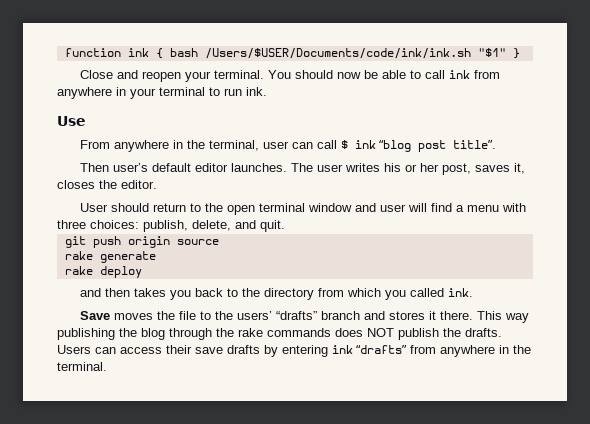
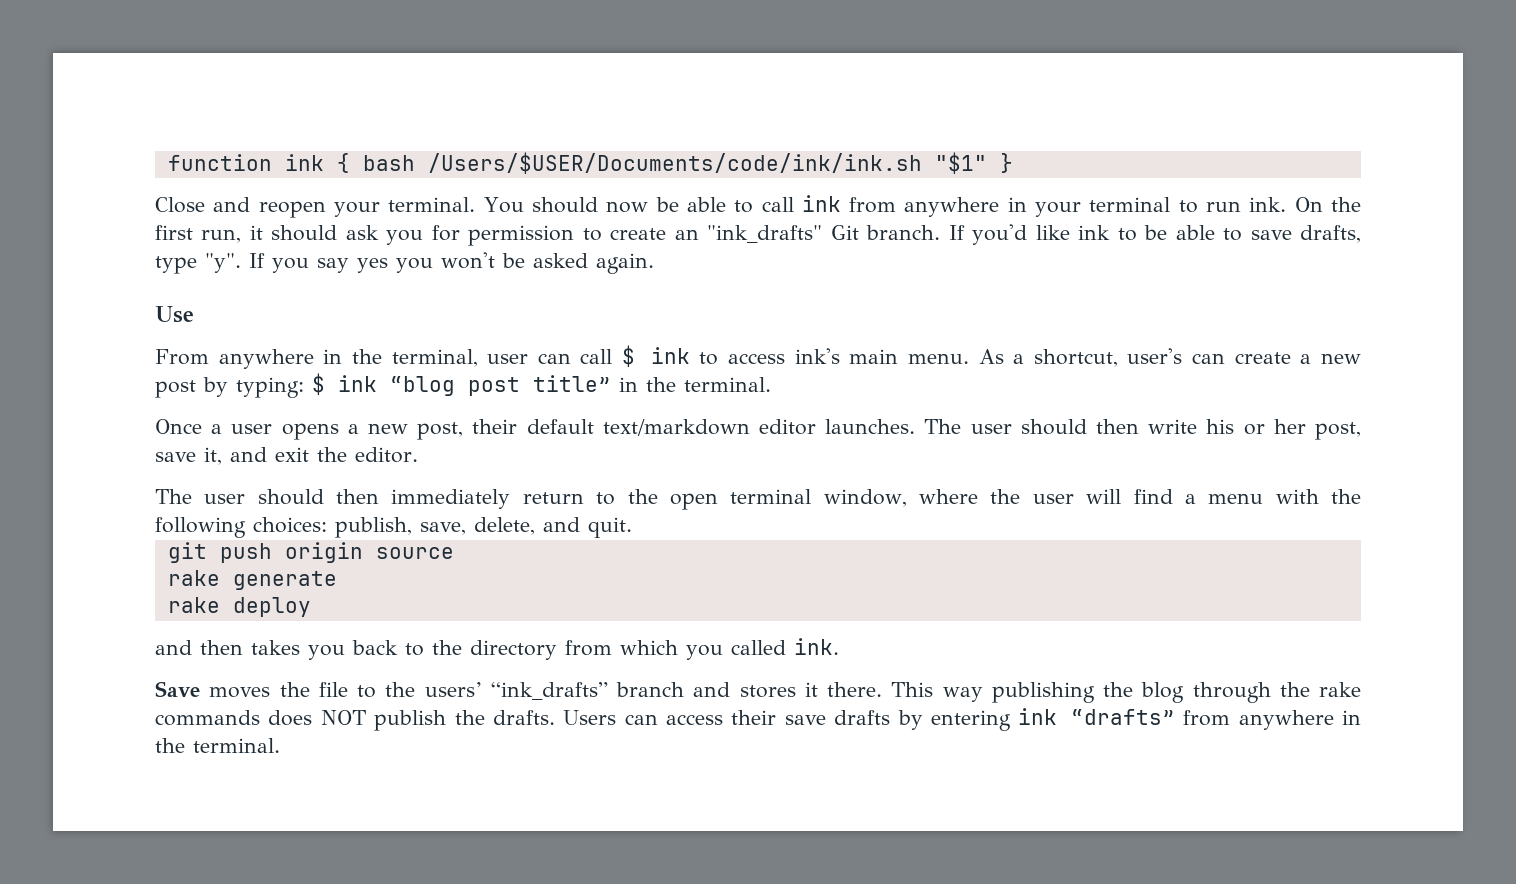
+ On the first run, it should ask you for permission to create an "ink_drafts" Git branch. If you'd like ink to be able to save drafts, type "y". If you say yes you won't be asked again.
- From anywhere in the terminal, user can call $ ink “blog post title”.
- Then user’s default editor launches.
+ From anywhere in the terminal, user can call $ ink to access ink's main menu. As a shortcut, user's can create a new post by typing: $ ink “blog post title” in the terminal.
+ Once a user opens a new post, their default text/markdown editor launches.
- The user writes his or her post, saves it, closes the editor.
- User should return to the open terminal window and user will find a menu with three choices: publish, delete, and quit.
+ The user should then write his or her post, save it, and exit the editor.
+ The user should then immediately return to the open terminal window, where the user will find a menu with the following choices: publish, save, delete, and quit.
- Save moves the file to the users’ “drafts” branch and stores it there.
+ Save moves the file to the users’ “ink_drafts” branch and stores it there.

